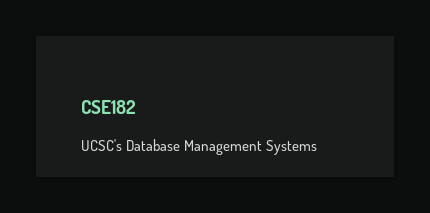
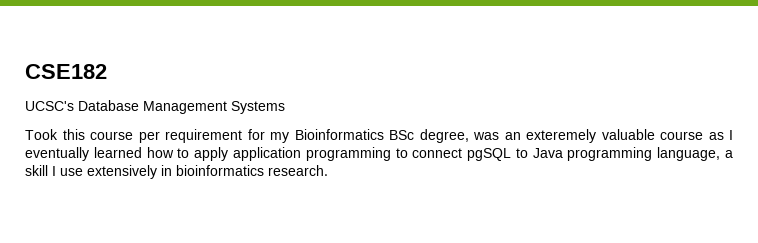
+ Took this course per requirement for my Bioinformatics BSc degree, was an exteremely valuable course as I eventually learned how to apply application programming to connect pgSQL to Java programming language, a skill I use extensively in bioinformatics research.

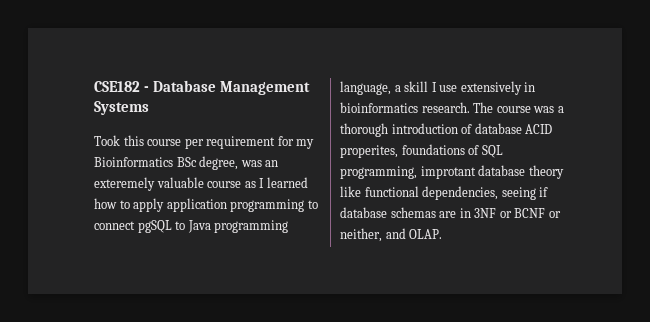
- CSE182
- UCSC's Database Management Systems
+ CSE182 - Database Management Systems
- Took this course per requirement for my Bioinformatics BSc degree, was an exteremely valuable course as I eventually learned how to apply application programming to connect pgSQL to Java programming language, a skill I use extensively in bioinformatics research.
+ Took this course per requirement for my Bioinformatics BSc degree, was an exteremely valuable course as I learned how to apply application programming to connect pgSQL to Java programming language, a skill I use extensively in bioinformatics research.
+ The course was a thorough introduction of database ACID properites, foundations of SQL programming, improtant database theory like functional dependencies, seeing if database schemas are in 3NF or BCNF or neither, and OLAP.

